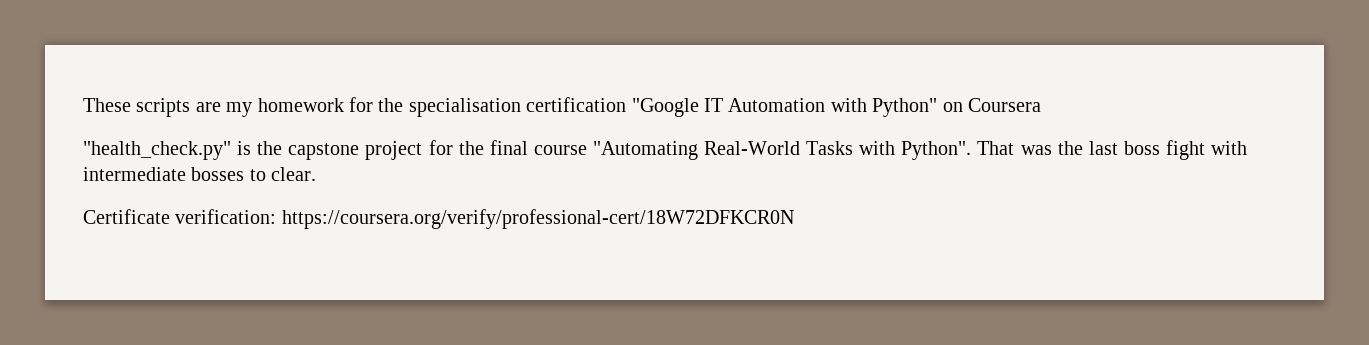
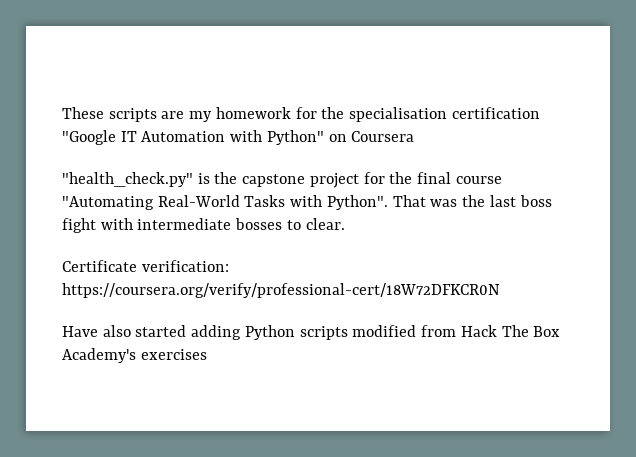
+ Have also started adding Python scripts modified from Hack The Box Academy's exercises

